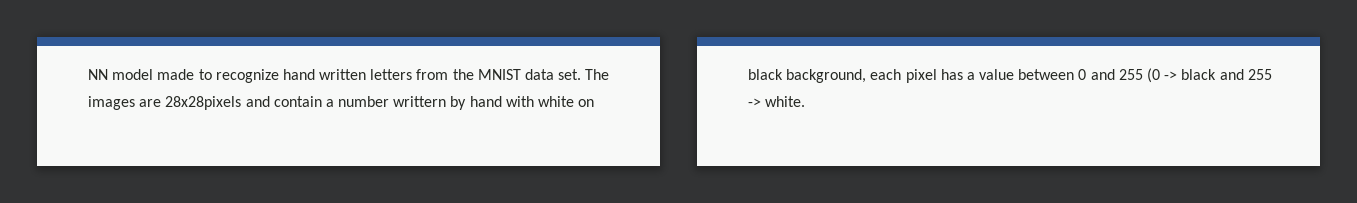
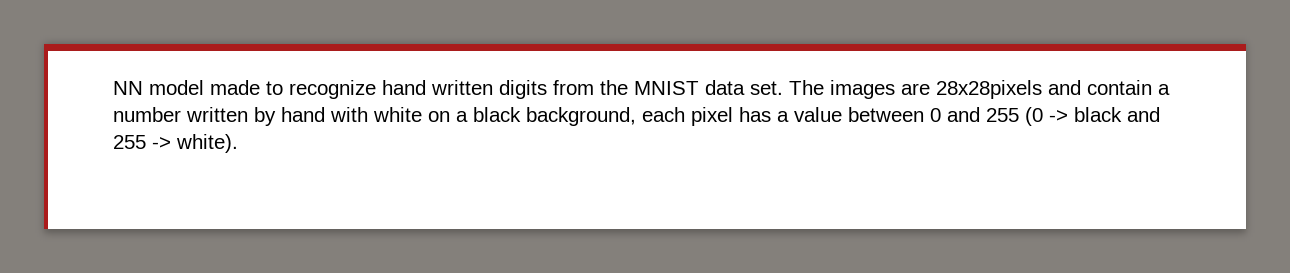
- NN model made to recognize hand written letters from the MNIST data set.
+ NN model made to recognize hand written digits from the MNIST data set.
- The images are 28x28pixels and contain a number writtern by hand with white on black background, each pixel has a value between 0 and 255 (0 -> black and 255 -> white.
+ The images are 28x28pixels and contain a number written by hand with white on a black background, each pixel has a value between 0 and 255 (0 -> black and 255 -> white).

